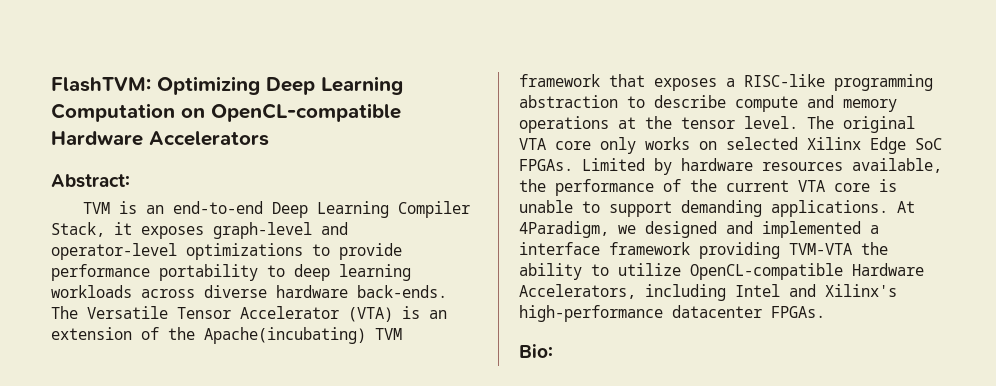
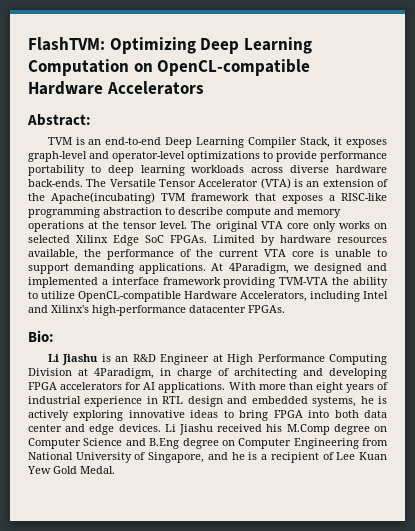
+ Li Jiashu is an R&D Engineer at High Performance Computing Division at 4Paradigm, in charge of architecting and developing FPGA accelerators for AI applications. With more than eight years of industrial experience in RTL design and embedded systems, he is actively exploring innovative ideas to bring FPGA into both data center and edge devices. Li Jiashu received his M.Comp degree on Computer Science and B.Eng degree on Computer Engineering from National University of Singapore, and he is a recipient of Lee Kuan Yew Gold Medal.

